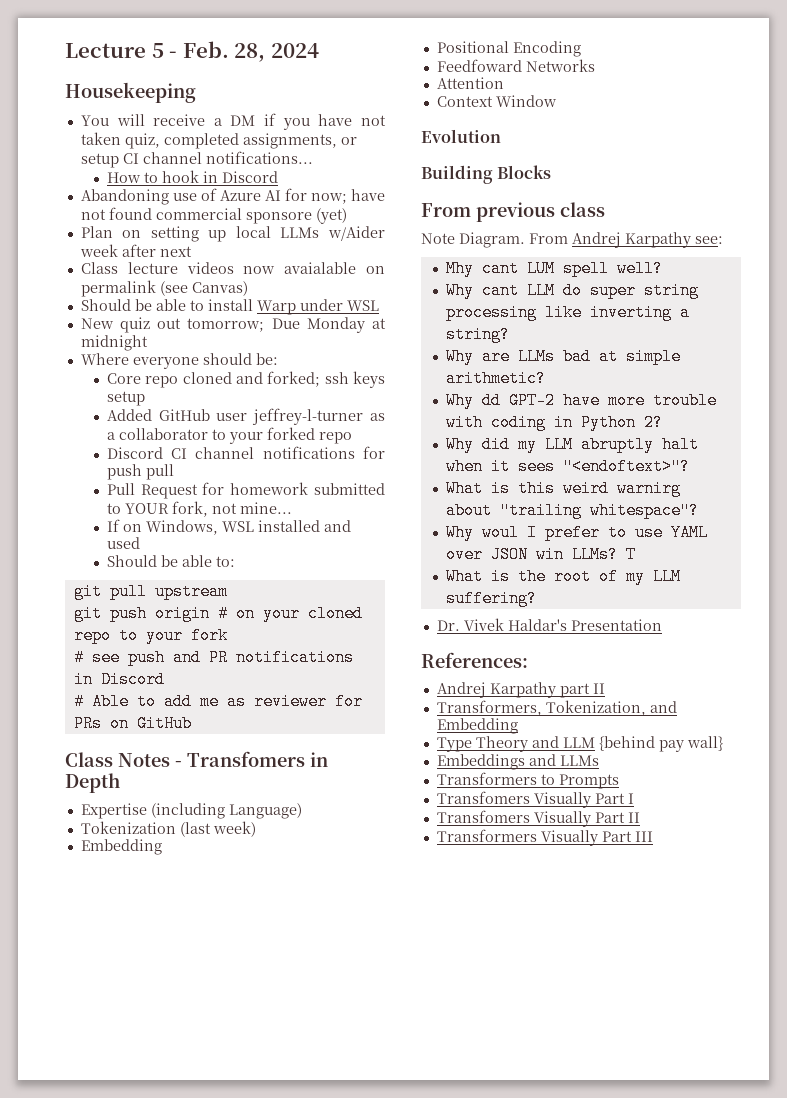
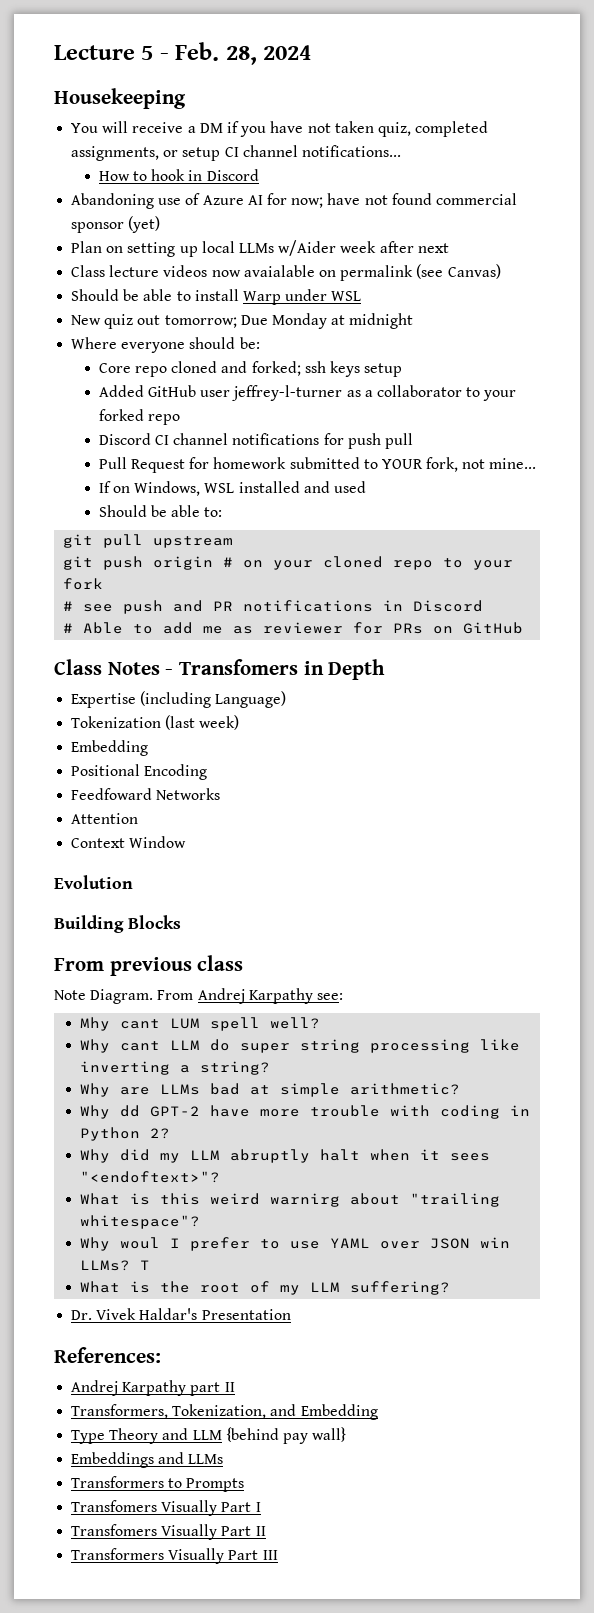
- Abandoning use of Azure AI for now; have not found commercial sponsore (yet)
+ Abandoning use of Azure AI for now; have not found commercial sponsor (yet)

